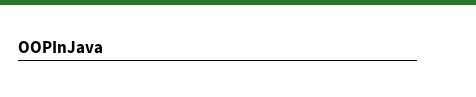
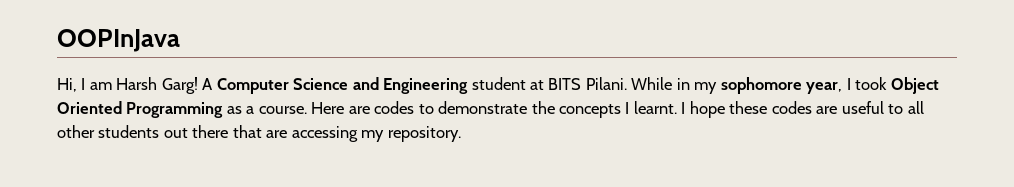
+ Hi, I am Harsh Garg! A Computer Science and Engineering student at BITS Pilani. While in my sophomore year, I took Object Oriented Programming as a course. Here are codes to demonstrate the concepts I learnt. I hope these codes are useful to all other students out there that are accessing my repository.

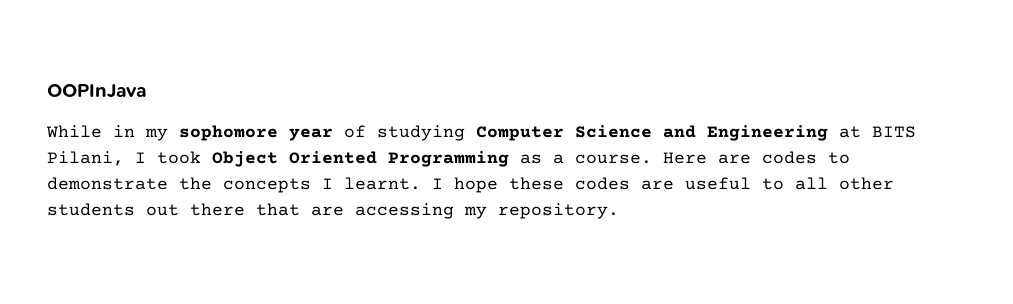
- Hi, I am Harsh Garg! A Computer Science and Engineering student at BITS Pilani. While in my sophomore year, I took Object Oriented Programming as a course.
+ While in my sophomore year of studying Computer Science and Engineering at BITS Pilani, I took Object Oriented Programming as a course.

